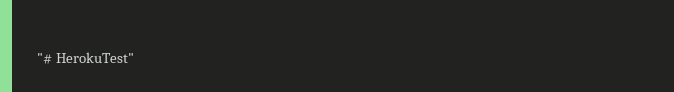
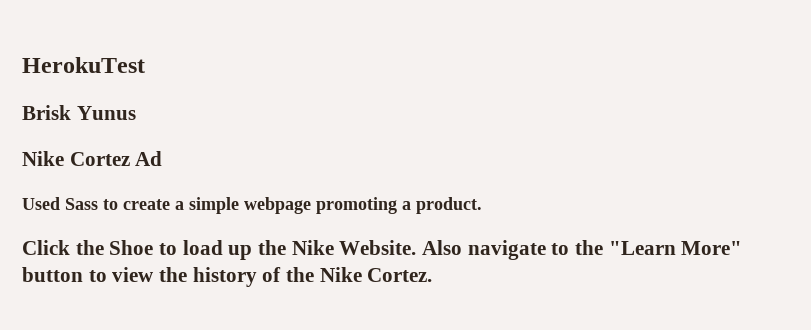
- "# HerokuTest"
+ HerokuTest
+ Brisk Yunus
+ Nike Cortez Ad
+ Used Sass to create a simple webpage promoting a product.
+ Click the Shoe to load up the Nike Website. Also navigate to the "Learn More" button to view the history of the Nike Cortez.

